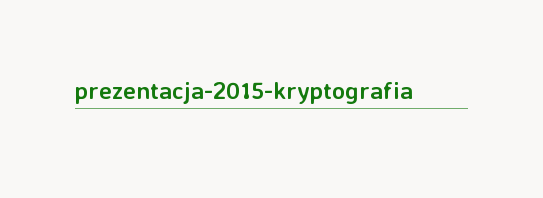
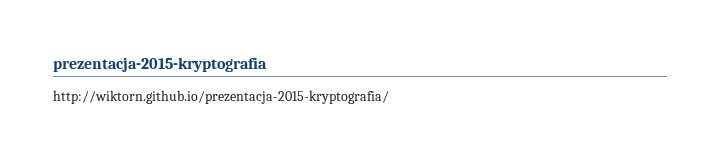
+ http://wiktorn.github.io/prezentacja-2015-kryptografia/

